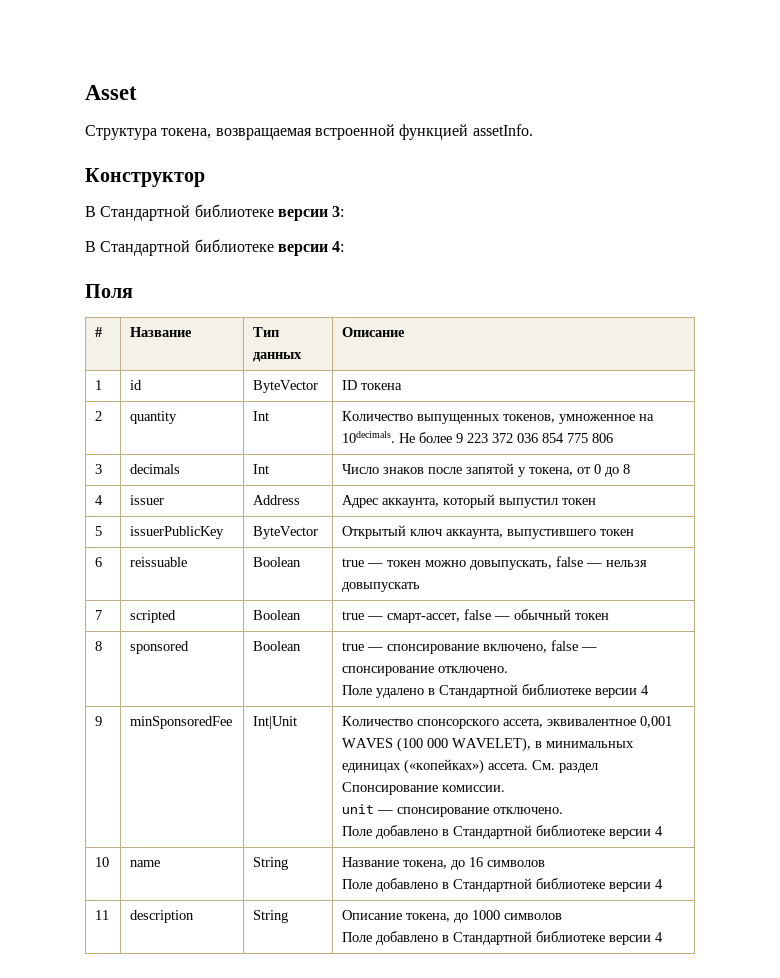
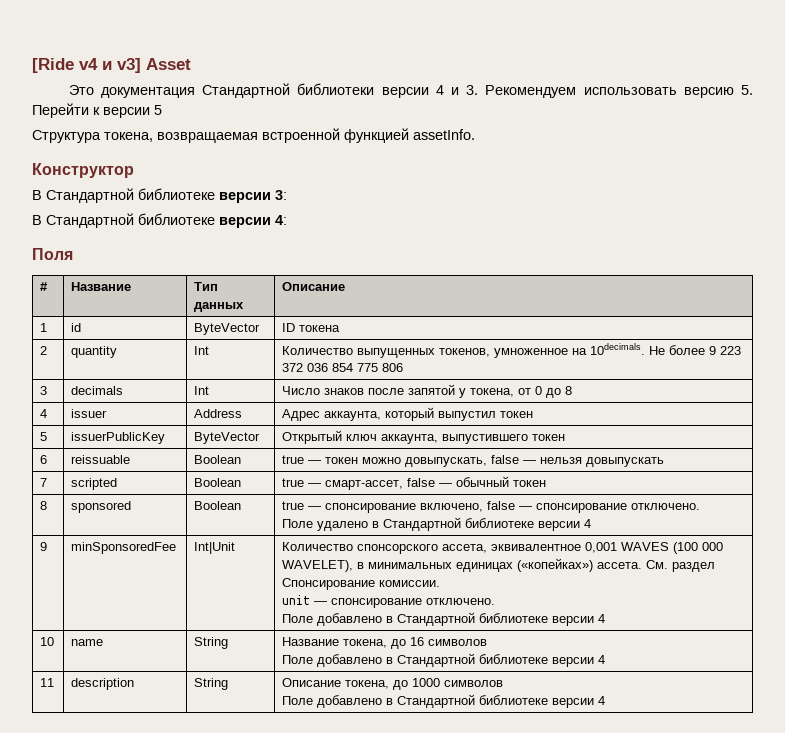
- Asset
+ [Ride v4 и v3] Asset
+ Это документация Стандартной библиотеки версии 4 и 3. Рекомендуем использовать версию 5. Перейти к версии 5

